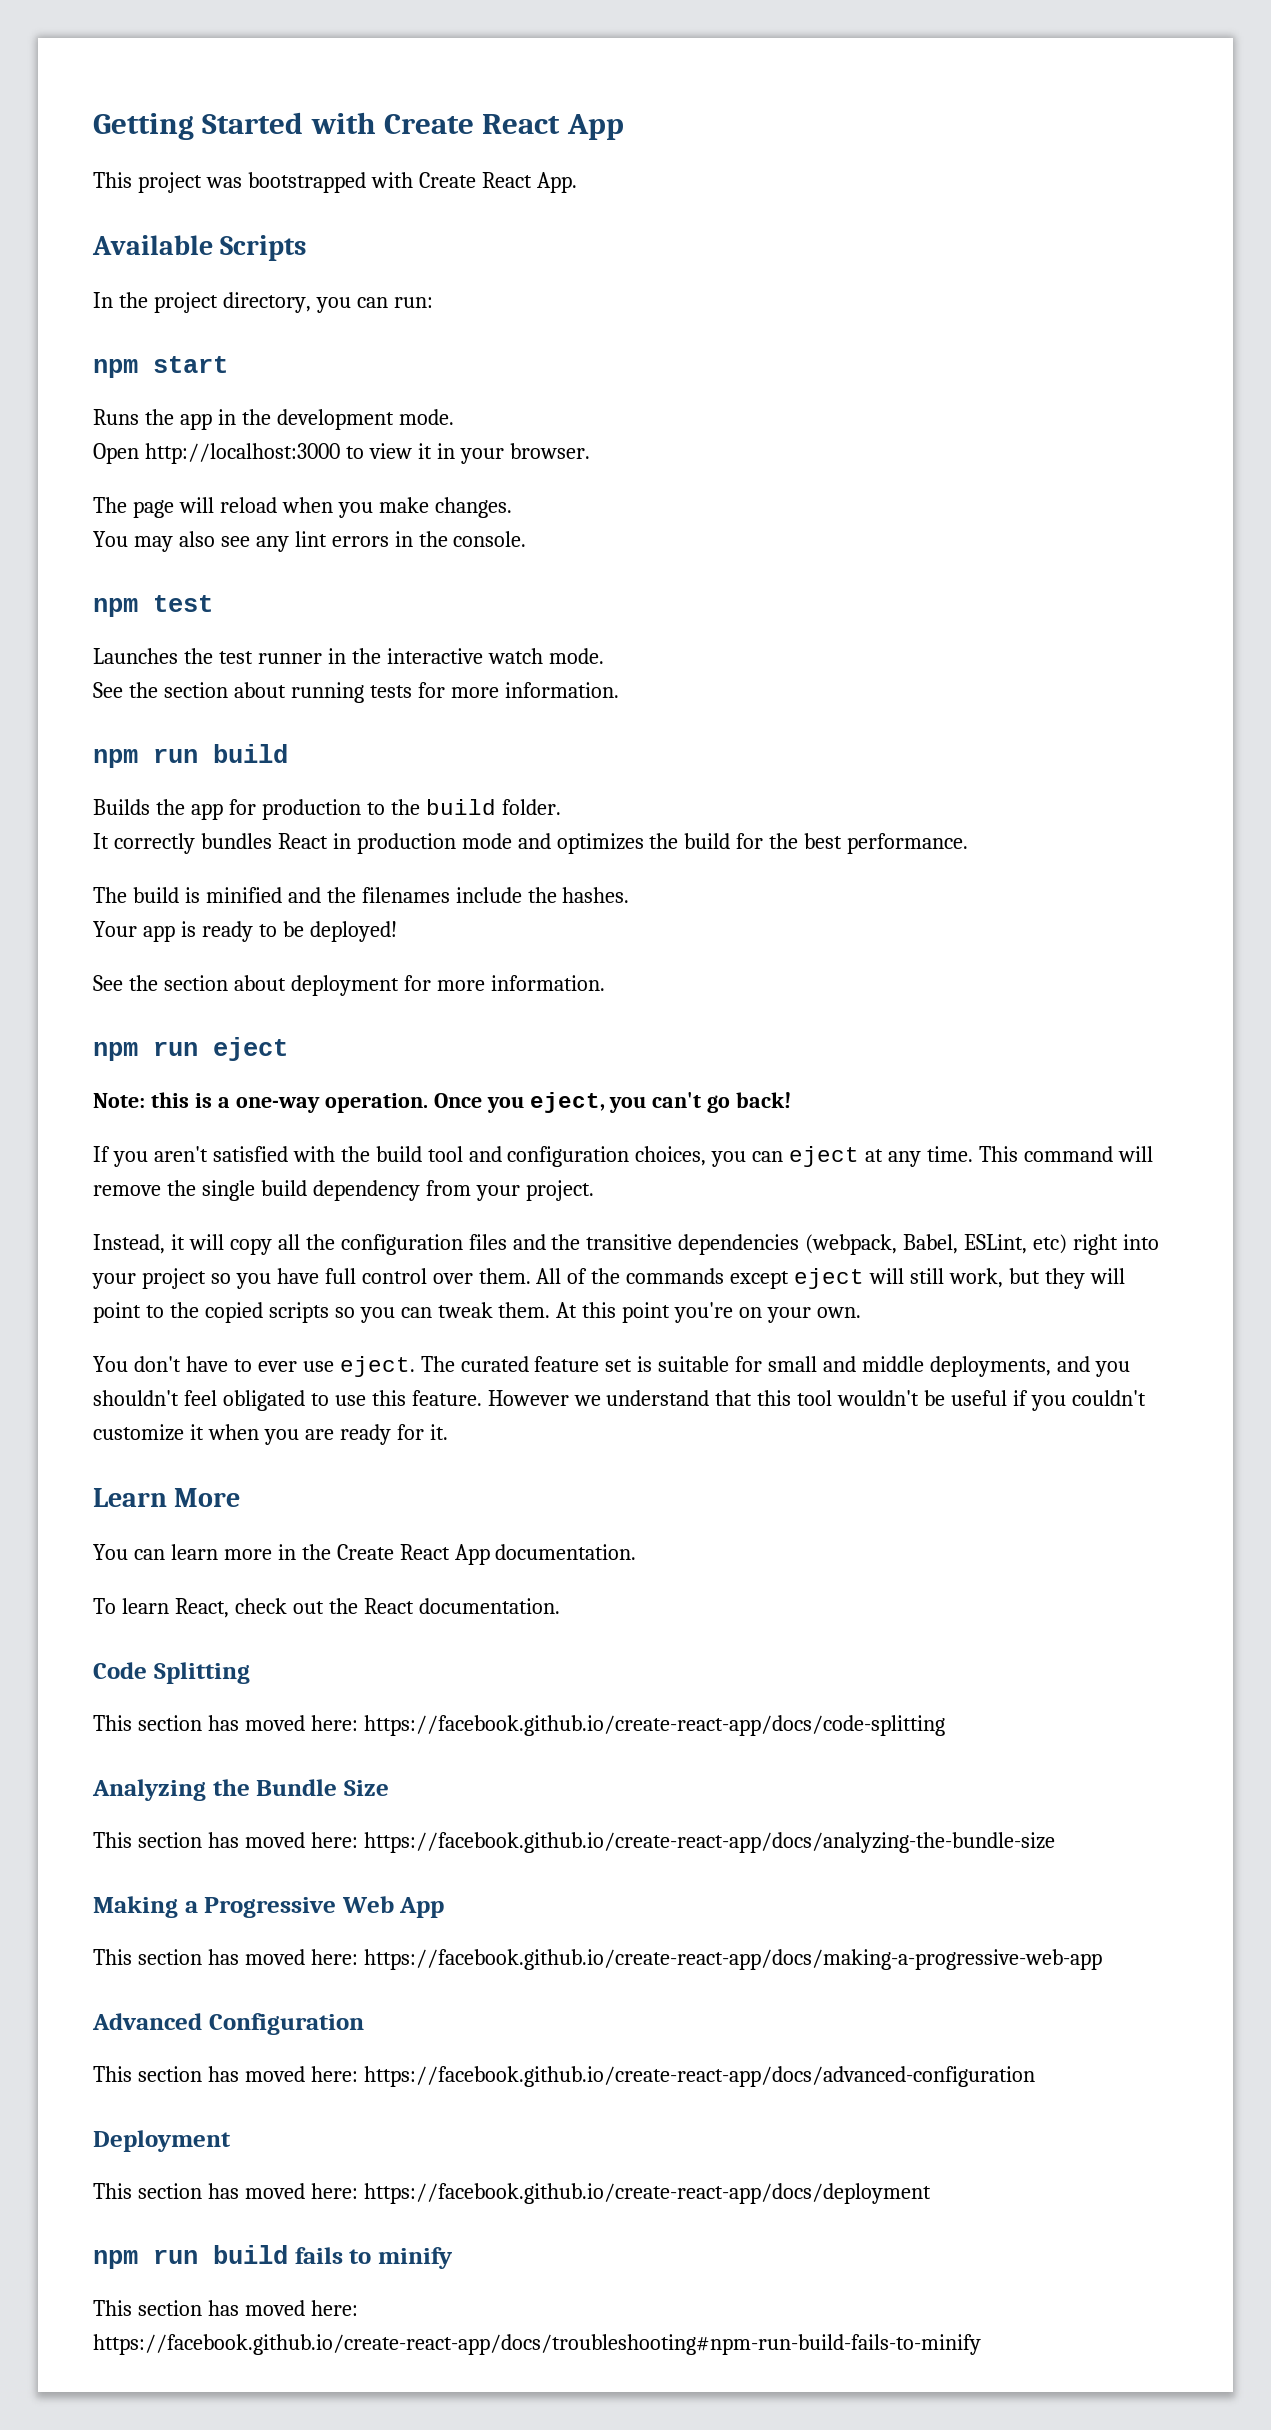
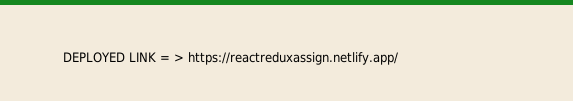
- Getting Started with Create React App
- This project was bootstrapped with Create React App.
- Available Scripts
- In the project directory, you can run:
- npm start
- Runs the app in the development mode.
- Open http://localhost:3000 to view it in your browser.
- The page will reload when you make changes.
- You may also see any lint errors in the console.
- npm test
- Launches the test runner in the interactive watch mode.
- See the section about running tests for more information.
- npm run build
- Builds the app for production to the build folder.
- It correctly bundles React in production mode and optimizes the build for the best performance.
- The build is minified and the filenames include the hashes.
- Your app is ready to be deployed!
- See the section about deployment for more information.
- npm run eject
- Note: this is a one-way operation. Once you eject, you can't go back!
- If you aren't satisfied with the build tool and configuration choices, you can eject at any time. This command will remove the single build dependency from your project.
- Instead, it will copy all the configuration files and the transitive dependencies (webpack, Babel, ESLint, etc) right into your project so you have full control over them. All of the commands except eject will still work, but they will point to the copied scripts so you can tweak them. At this point you're on your own.
- You don't have to ever use eject. The curated feature set is suitable for small and middle deployments, and you shouldn't feel obligated to use this feature. However we understand that this tool wouldn't be useful if you couldn't customize it when you are ready for it.
- Learn More
- You can learn more in the Create React App documentation.
- To learn React, check out the React documentation.
- Code Splitting
- This section has moved here: https://facebook.github.io/create-react-app/docs/code-splitting
- Analyzing the Bundle Size
- This section has moved here: https://facebook.github.io/create-react-app/docs/analyzing-the-bundle-size
- Making a Progressive Web App
- This section has moved here: https://facebook.github.io/create-react-app/docs/making-a-progressive-web-app
- Advanced Configuration
- This section has moved here: https://facebook.github.io/create-react-app/docs/advanced-configuration
- Deployment
- This section has moved here: https://facebook.github.io/create-react-app/docs/deployment
- npm run build fails to minify
- This section has moved here: https://facebook.github.io/create-react-app/docs/troubleshooting#npm-run-build-fails-to-minify
+ DEPLOYED LINK = > https://reactreduxassign.netlify.app/

